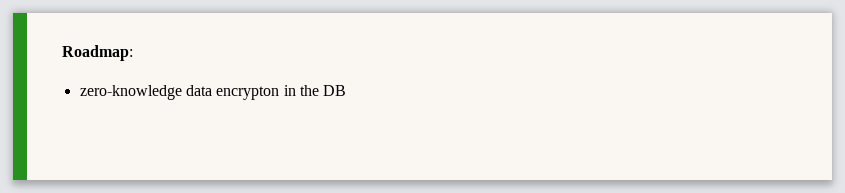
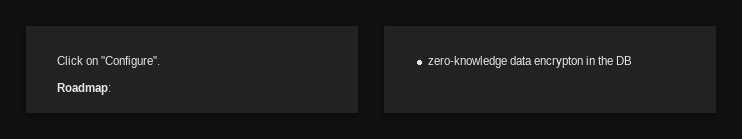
+ Click on "Configure".

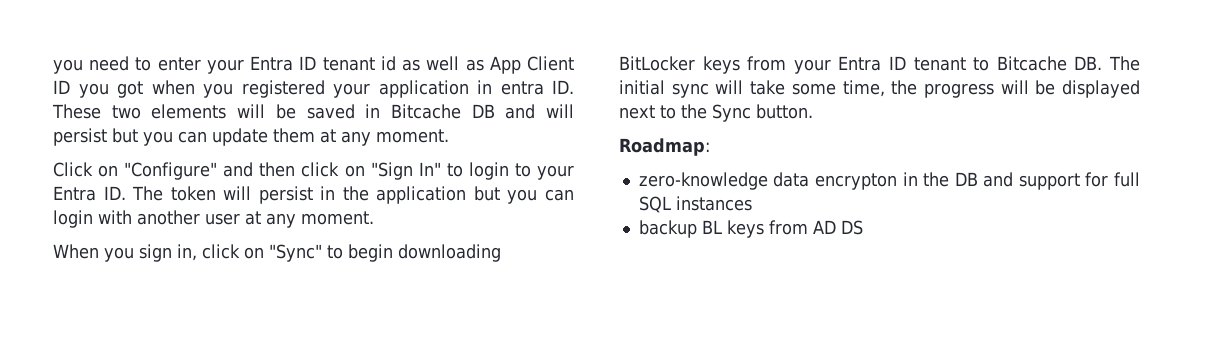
- Click on "Configure".
+ you need to enter your Entra ID tenant id as well as App Client ID you got when you registered your application in entra ID. These two elements will be saved in Bitcache DB and will persist but you can update them at any moment.
+ Click on "Configure" and then click on "Sign In" to login to your Entra ID. The token will persist in the application but you can login with another user at any moment.
+ When you sign in, click on "Sync" to begin downloading BitLocker keys from your Entra ID tenant to Bitcache DB. The initial sync will take some time, the progress will be displayed next to the Sync button.
- zero-knowledge data encrypton in the DB
+ zero-knowledge data encrypton in the DB and support for full SQL instances
+ backup BL keys from AD DS

